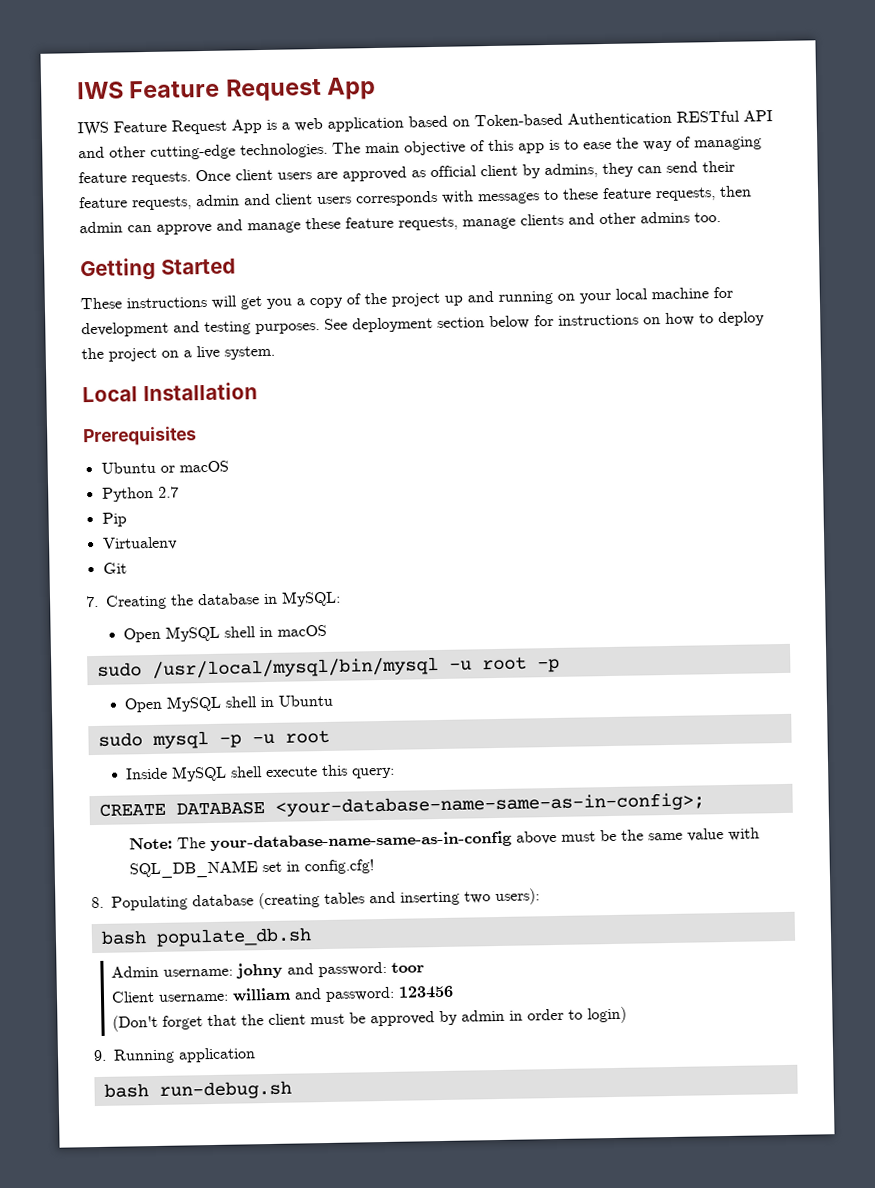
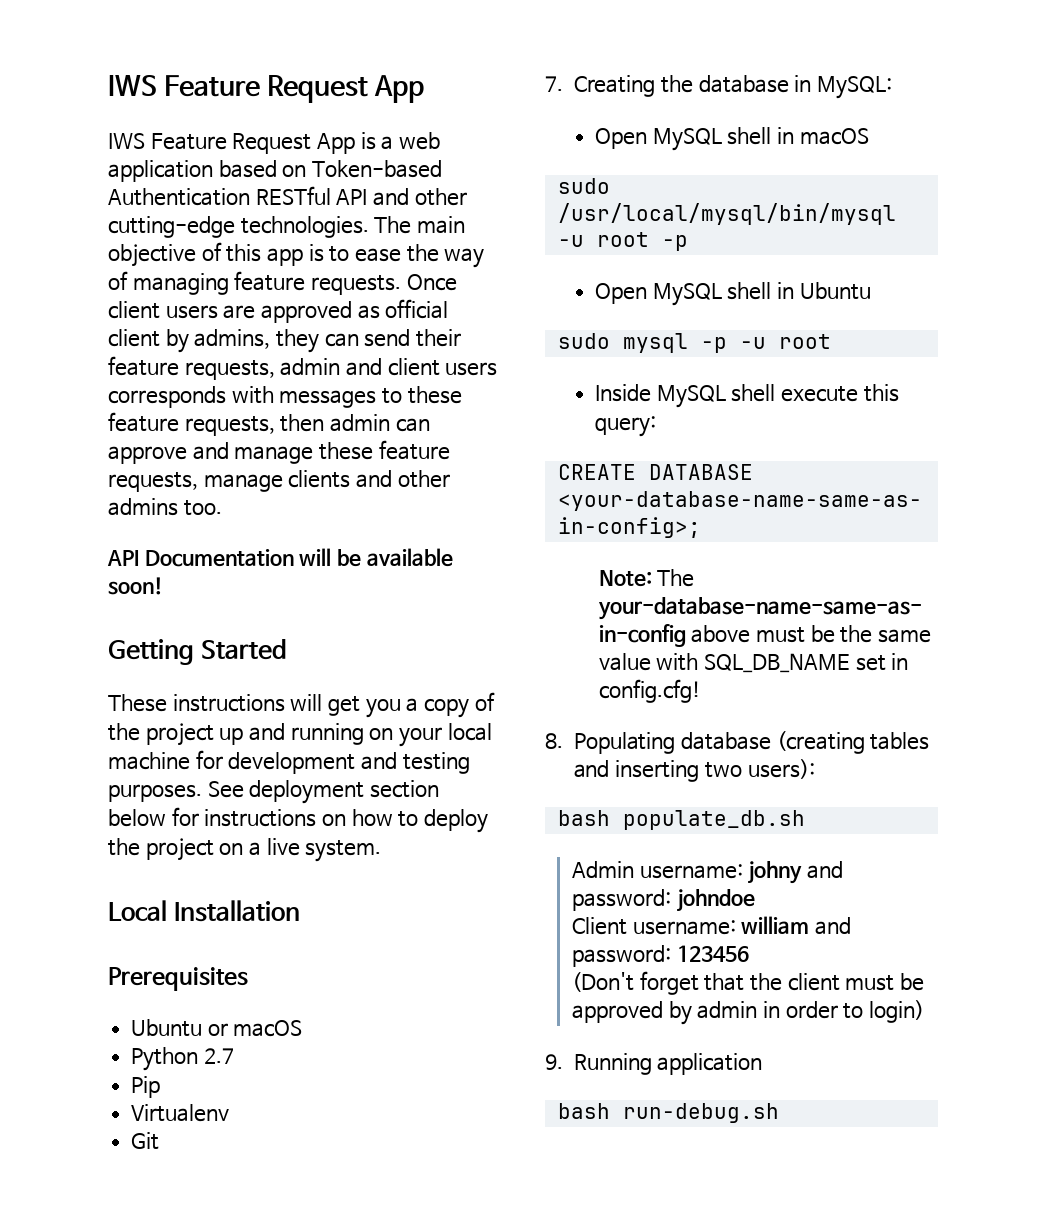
+ API Documentation will be available soon!
- Admin username: johny and password: toor
+ Admin username: johny and password: johndoe

